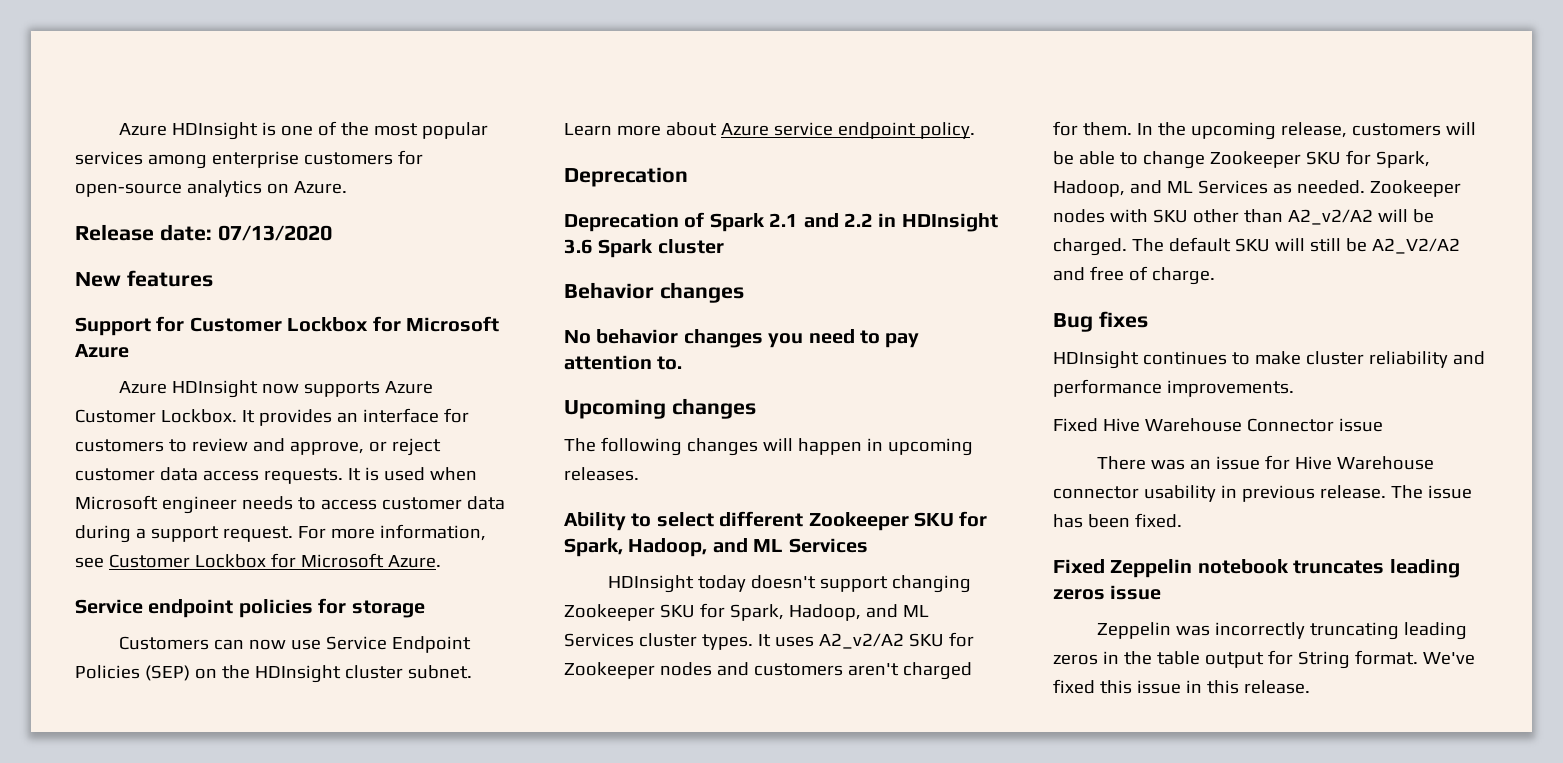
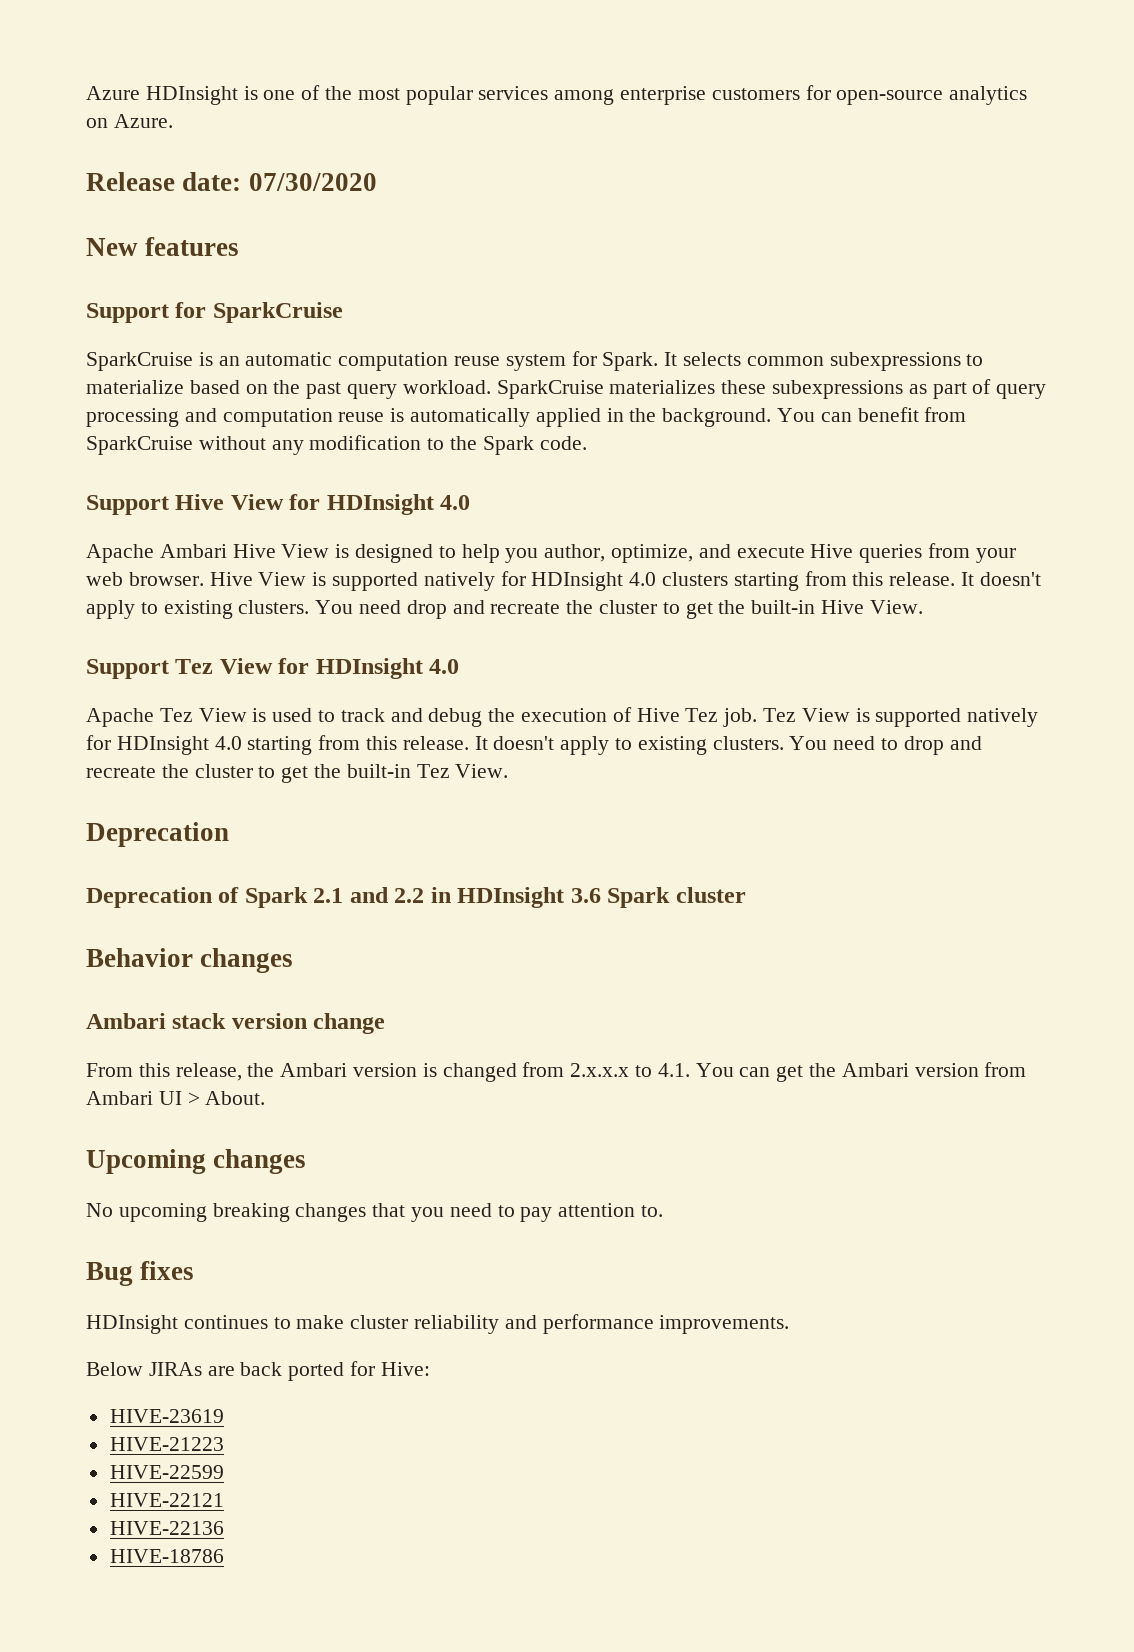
- Release date: 07/13/2020
+ Release date: 07/30/2020
- Support for Customer Lockbox for Microsoft Azure
- Azure HDInsight now supports Azure Customer Lockbox. It provides an interface for customers to review and approve, or reject customer data access requests. It is used when Microsoft engineer needs to access customer data during a support request. For more information, see Customer Lockbox for Microsoft Azure.
- Service endpoint policies for storage
- Customers can now use Service Endpoint Policies (SEP) on the HDInsight cluster subnet. Learn more about Azure service endpoint policy.
+ Support for SparkCruise
+ SparkCruise is an automatic computation reuse system for Spark. It selects common subexpressions to materialize based on the past query workload. SparkCruise materializes these subexpressions as part of query processing and computation reuse is automatically applied in the background. You can benefit from SparkCruise without any modification to the Spark code.
+ Support Hive View for HDInsight 4.0
+ Apache Ambari Hive View is designed to help you author, optimize, and execute Hive queries from your web browser. Hive View is supported natively for HDInsight 4.0 clusters starting from this release. It doesn't apply to existing clusters. You need drop and recreate the cluster to get the built-in Hive View.
+ Support Tez View for HDInsight 4.0
+ Apache Tez View is used to track and debug the execution of Hive Tez job. Tez View is supported natively for HDInsight 4.0 starting from this release. It doesn't apply to existing clusters. You need to drop and recreate the cluster to get the built-in Tez View.
- No behavior changes you need to pay attention to.
+ Ambari stack version change
+ From this release, the Ambari version is changed from 2.x.x.x to 4.1. You can get the Ambari version from Ambari UI > About.
+ Upcoming changes
+ No upcoming breaking changes that you need to pay attention to.
- Upcoming changes
- The following changes will happen in upcoming releases.
- Ability to select different Zookeeper SKU for Spark, Hadoop, and ML Services
- HDInsight today doesn't support changing Zookeeper SKU for Spark, Hadoop, and ML Services cluster types. It uses A2_v2/A2 SKU for Zookeeper nodes and customers aren't charged for them. In the upcoming release, customers will be able to change Zookeeper SKU for Spark, Hadoop, and ML Services as needed. Zookeeper nodes with SKU other than A2_v2/A2 will be charged. The default SKU will still be A2_V2/A2 and free of charge.
- Fixed Hive Warehouse Connector issue
- There was an issue for Hive Warehouse connector usability in previous release. The issue has been fixed.
- Fixed Zeppelin notebook truncates leading zeros issue
- Zeppelin was incorrectly truncating leading zeros in the table output for String format. We've fixed this issue in this release.
+ Below JIRAs are back ported for Hive:
+ HIVE-23619
+ HIVE-21223
+ HIVE-22599
+ HIVE-22121
+ HIVE-22136
+ HIVE-18786

